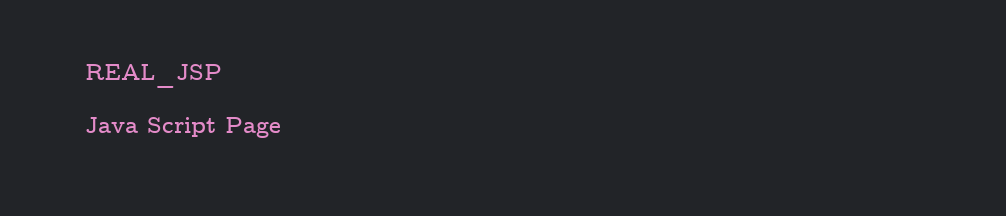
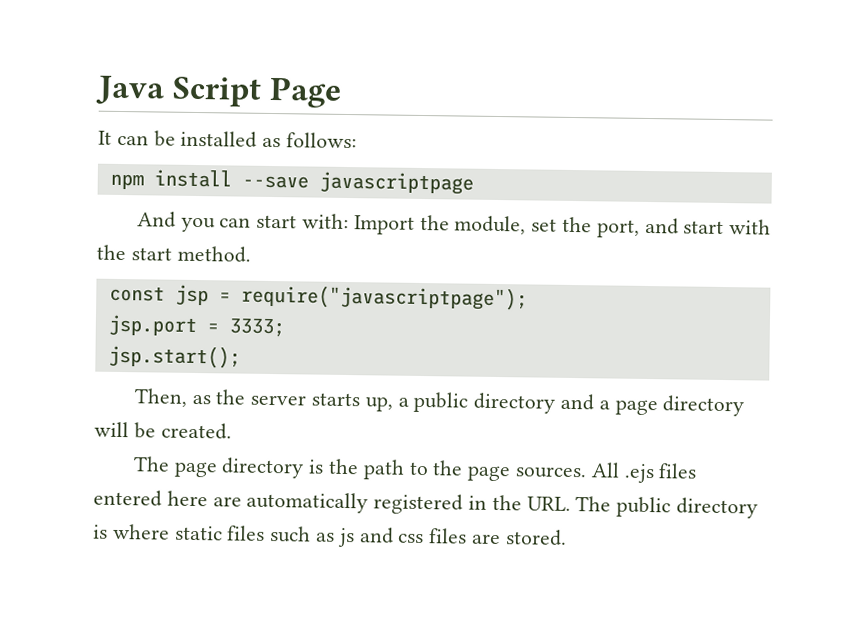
- REAL_JSP
+ It can be installed as follows:
+ npm install --save javascriptpage
+ And you can start with: Import the module, set the port, and start with the start method.
+ const jsp = require("javascriptpage");
+ jsp.port = 3333;
+ jsp.start();
+ Then, as the server starts up, a public directory and a page directory will be created.
+ The page directory is the path to the page sources. All .ejs files entered here are automatically registered in the URL. The public directory is where static files such as js and css files are stored.

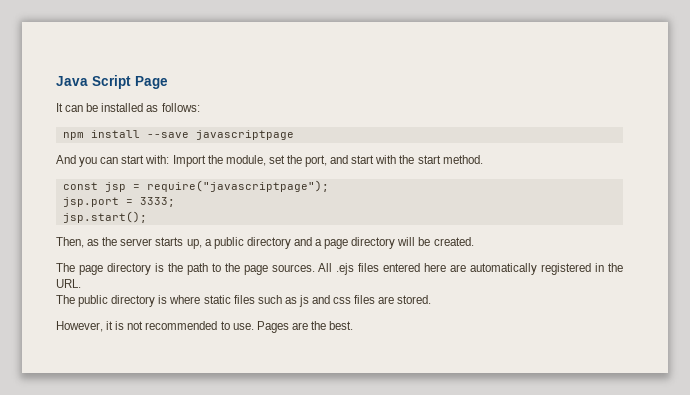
- All .ejs files entered here are automatically registered in the URL. The public directory is where static files such as js and css files are stored.
+ All .ejs files entered here are automatically registered in the URL.
+ The public directory is where static files such as js and css files are stored.
+ However, it is not recommended to use. Pages are the best.

